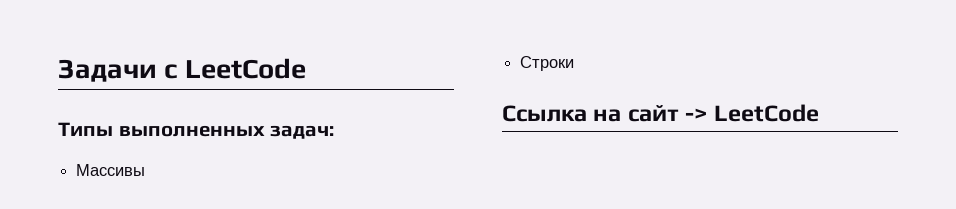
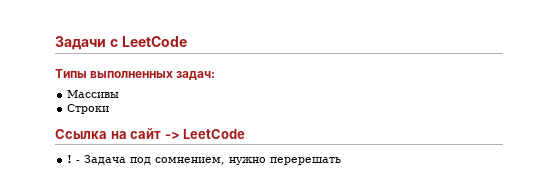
+ ! - Задача под сомнением, нужно перерешать

